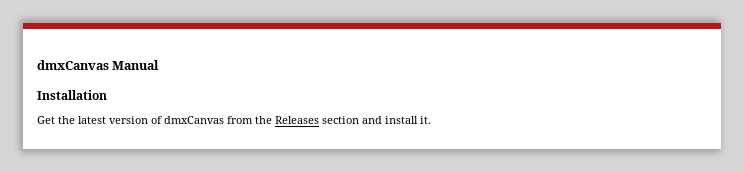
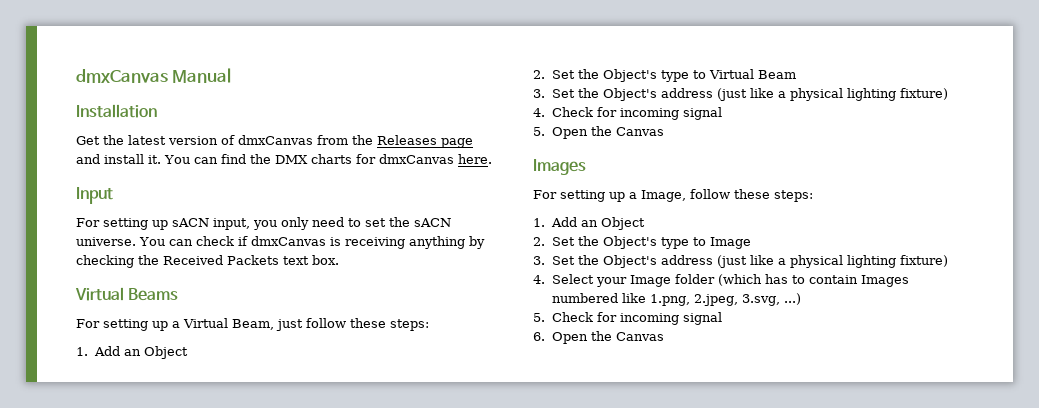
- Get the latest version of dmxCanvas from the Releases section and install it.
+ Get the latest version of dmxCanvas from the Releases page and install it.
+ You can find the DMX charts for dmxCanvas here.
+ Input
+ For setting up sACN input, you only need to set the sACN universe. You can check if dmxCanvas is receiving anything by checking the Received Packets text box.
+ Virtual Beams
+ For setting up a Virtual Beam, just follow these steps:
+ 1. Add an Object
+ 2. Set the Object's type to Virtual Beam
+ 3. Set the Object's address (just like a physical lighting fixture)
+ 4. Check for incoming signal
+ 5. Open the Canvas
+ Images
+ For setting up a Image, follow these steps:
+ 1. Add an Object
+ 2. Set the Object's type to Image
+ 3. Set the Object's address (just like a physical lighting fixture)
+ 4. Select your Image folder (which has to contain Images numbered like 1.png, 2.jpeg, 3.svg, ...)
+ 5. Check for incoming signal
+ 6. Open the Canvas

